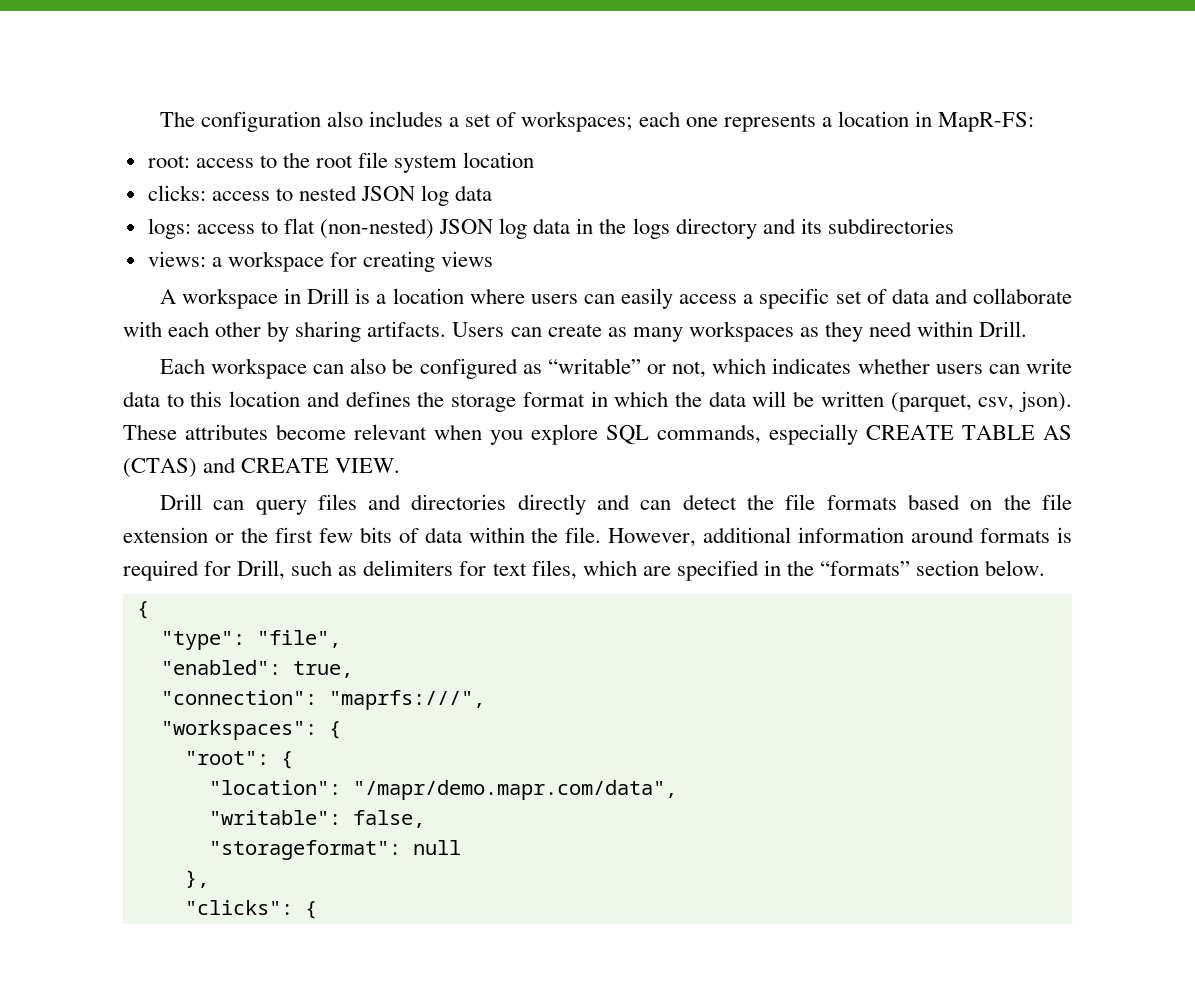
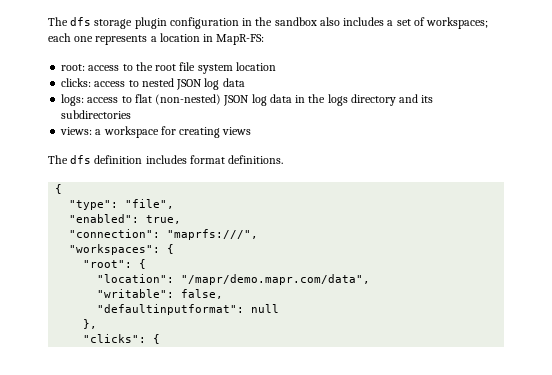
- The configuration also includes a set of workspaces; each one represents a location in MapR-FS:
+ The dfs storage plugin configuration in the sandbox also includes a set of workspaces; each one represents a location in MapR-FS:
- A workspace in Drill is a location where users can easily access a specific set of data and collaborate with each other by sharing artifacts. Users can create as many workspaces as they need within Drill.
- Each workspace can also be configured as “writable” or not, which indicates whether users can write data to this location and defines the storage format in which the data will be written (parquet, csv, json). These attributes become relevant when you explore SQL commands, especially CREATE TABLE AS (CTAS) and CREATE VIEW.
- Drill can query files and directories directly and can detect the file formats based on the file extension or the first few bits of data within the file. However, additional information around formats is required for Drill, such as delimiters for text files, which are specified in the “formats” section below.
+ The dfs definition includes format definitions.
- "storageformat": null
+ "defaultinputformat": null

